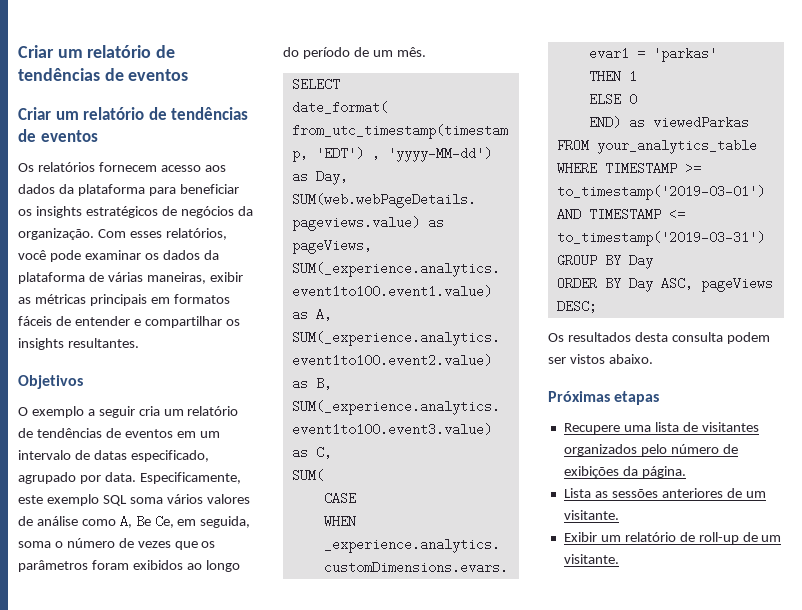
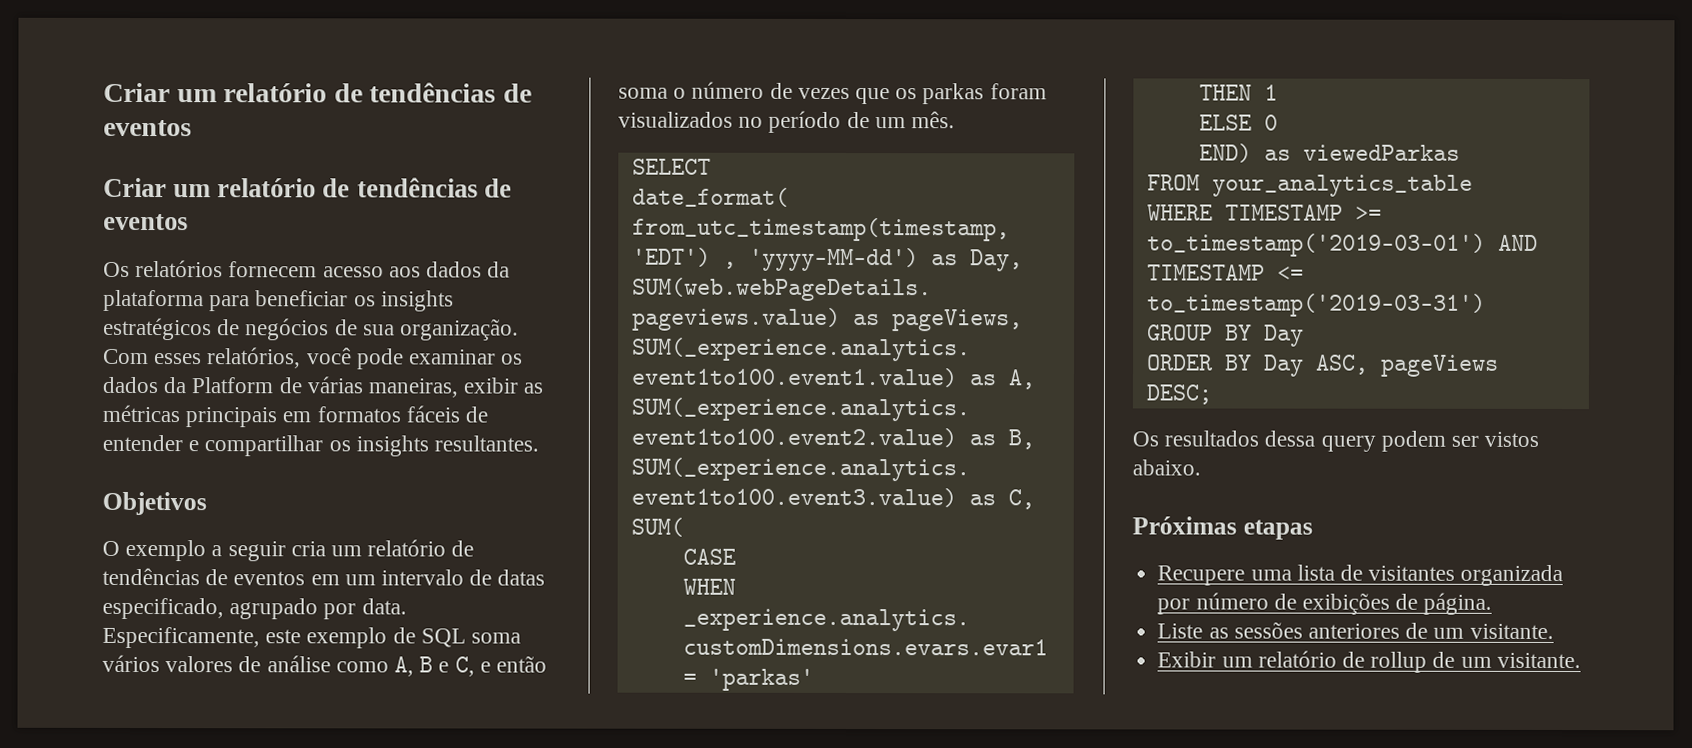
- Os relatórios fornecem acesso aos dados da plataforma para beneficiar os insights estratégicos de negócios da organização.
+ Os relatórios fornecem acesso aos dados da plataforma para beneficiar os insights estratégicos de negócios de sua organização.
- Com esses relatórios, você pode examinar os dados da plataforma de várias maneiras, exibir as métricas principais em formatos fáceis de entender e compartilhar os insights resultantes.
+ Com esses relatórios, você pode examinar os dados da Platform de várias maneiras, exibir as métricas principais em formatos fáceis de entender e compartilhar os insights resultantes.
- Especificamente, este exemplo SQL soma vários valores de análise como A, Be Ce, em seguida, soma o número de vezes que os parâmetros foram exibidos ao longo do período de um mês.
+ Especificamente, este exemplo de SQL soma vários valores de análise como A, B e C, e então soma o número de vezes que os parkas foram visualizados no período de um mês.
- Os resultados desta consulta podem ser vistos abaixo.
+ Os resultados dessa query podem ser vistos abaixo.
- Recupere uma lista de visitantes organizados pelo número de exibições da página.
+ Recupere uma lista de visitantes organizada por número de exibições de página.
- Lista as sessões anteriores de um visitante.
+ Liste as sessões anteriores de um visitante.
- Exibir um relatório de roll-up de um visitante.
+ Exibir um relatório de rollup de um visitante.

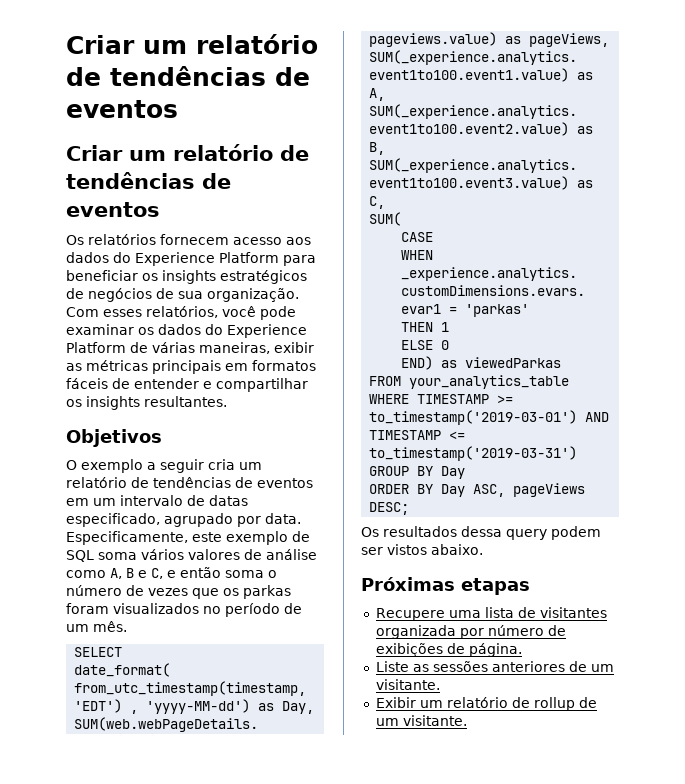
- Os relatórios fornecem acesso aos dados da plataforma para beneficiar os insights estratégicos de negócios de sua organização.
+ Os relatórios fornecem acesso aos dados do Experience Platform para beneficiar os insights estratégicos de negócios de sua organização.
- Com esses relatórios, você pode examinar os dados da Platform de várias maneiras, exibir as métricas principais em formatos fáceis de entender e compartilhar os insights resultantes.
+ Com esses relatórios, você pode examinar os dados do Experience Platform de várias maneiras, exibir as métricas principais em formatos fáceis de entender e compartilhar os insights resultantes.

